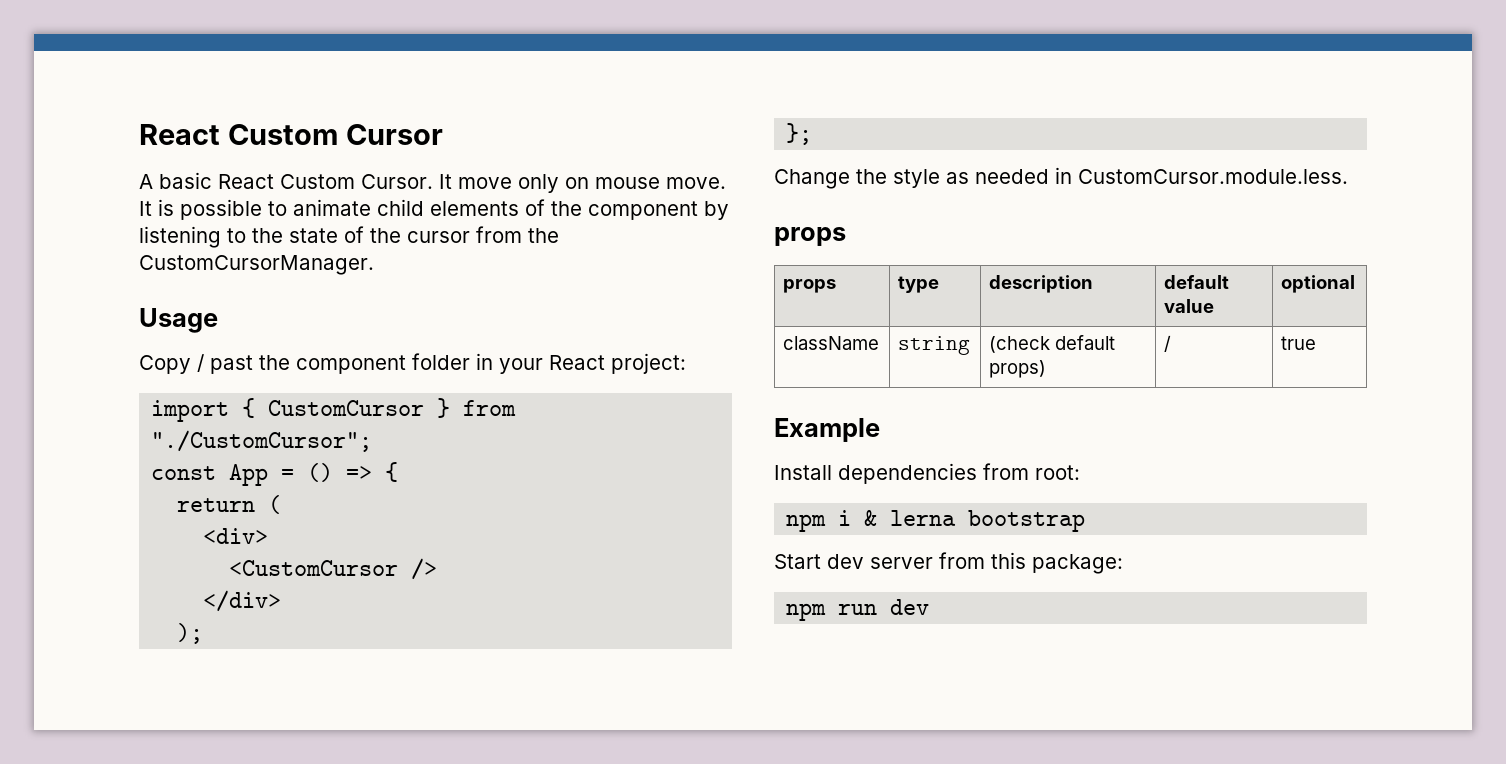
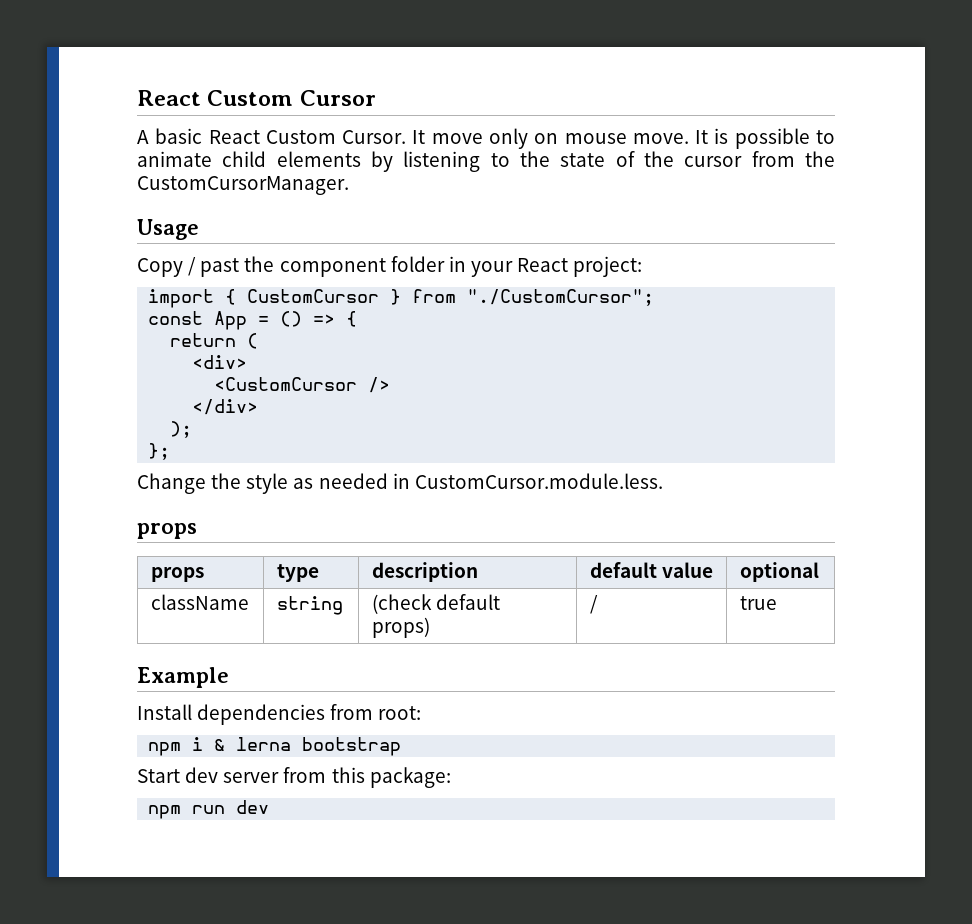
- It is possible to animate child elements of the component by listening to the state of the cursor from the CustomCursorManager.
+ It is possible to animate child elements by listening to the state of the cursor from the CustomCursorManager.

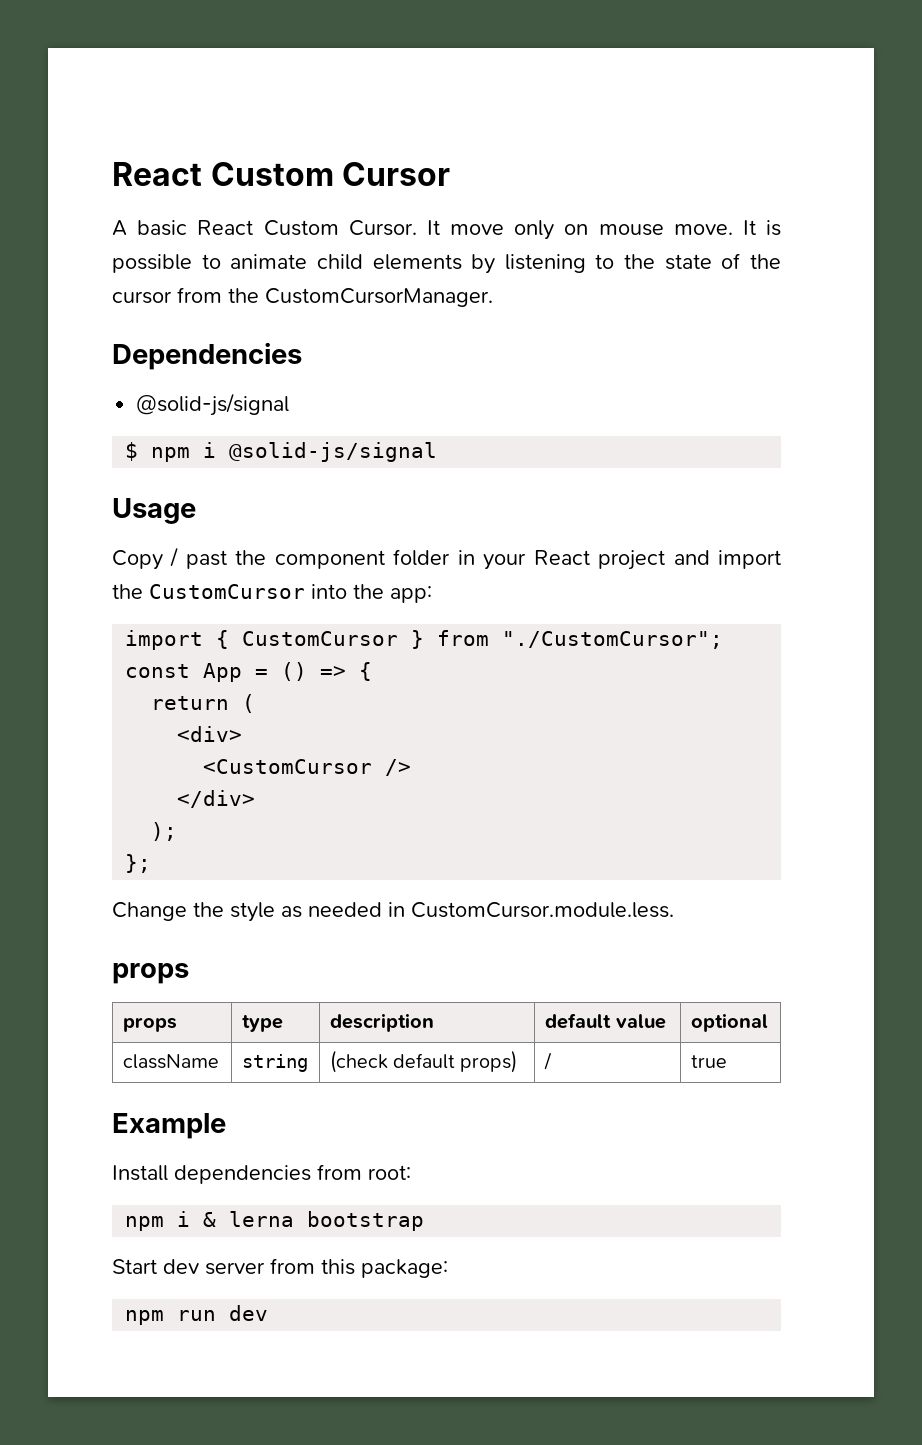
+ Dependencies
+ @solid-js/signal
+ $ npm i @solid-js/signal
- Copy / past the component folder in your React project:
+ Copy / past the component folder in your React project and import the CustomCursor into the app:

